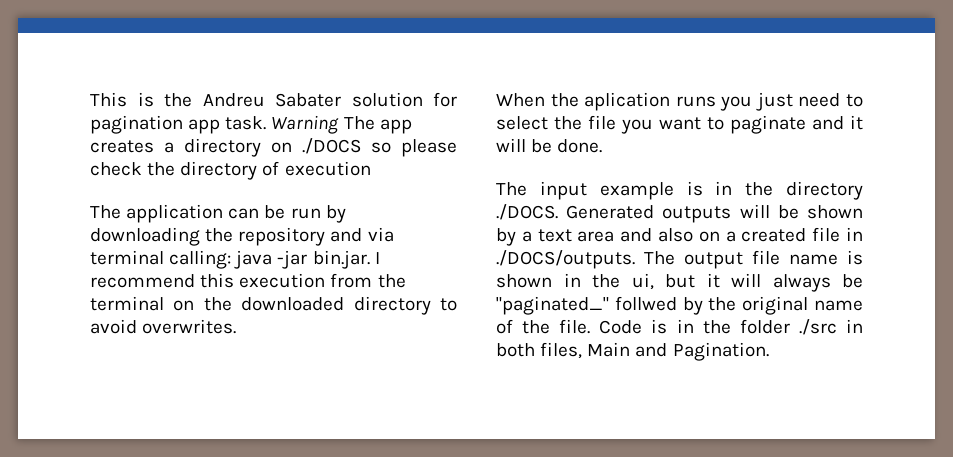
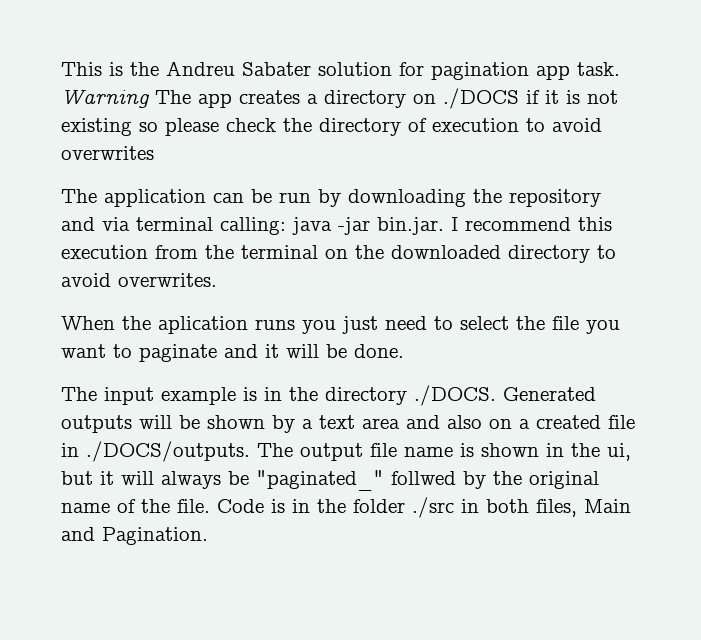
- Warning The app creates a directory on ./DOCS so please check the directory of execution
+ Warning The app creates a directory on ./DOCS if it is not existing so please check the directory of execution to avoid overwrites

